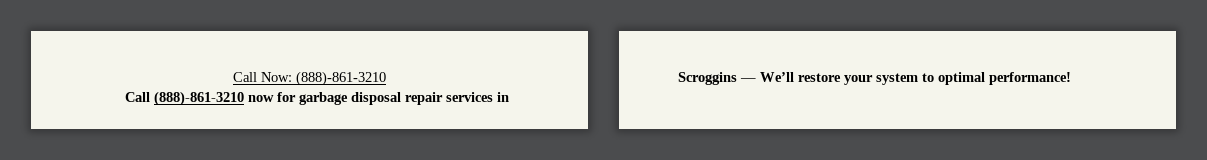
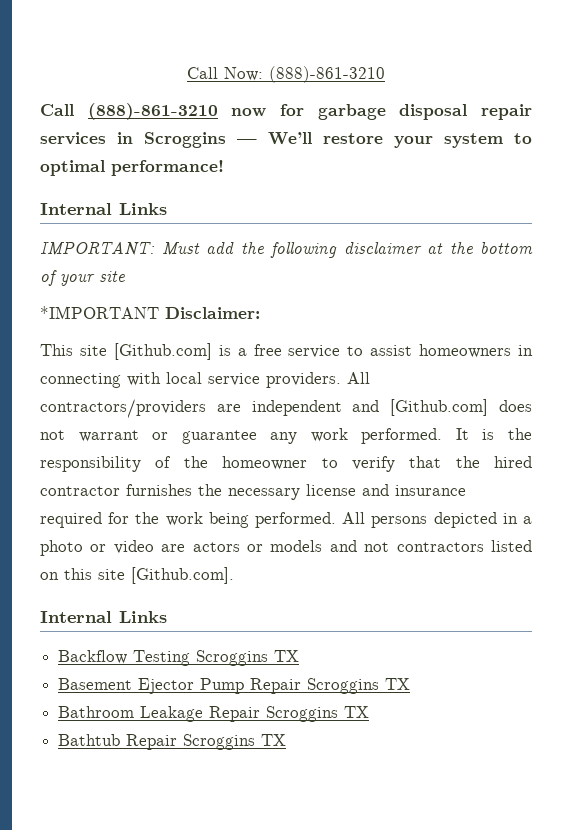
  Call (888)-861-3210 now for garbage disposal repair services in Scroggins — We’ll restore your system to optimal performance!
+ Internal Links
+ IMPORTANT: Must add the following disclaimer at the bottom of your site
+ *IMPORTANT Disclaimer:
+ This site [Github.com] is a free service to assist homeowners in connecting with local service providers. All contractors/providers are independent and [Github.com] does not warrant or guarantee any work performed. It is the responsibility of the homeowner to verify that the hired contractor furnishes the necessary license and insurance required for the work being performed. All persons depicted in a photo or video are actors or models and not contractors listed on this site [Github.com].
+ Internal Links
+ Backflow Testing Scroggins TX
+ Basement Ejector Pump Repair Scroggins TX
+ Bathroom Leakage Repair Scroggins TX
+ Bathtub Repair Scroggins TX

